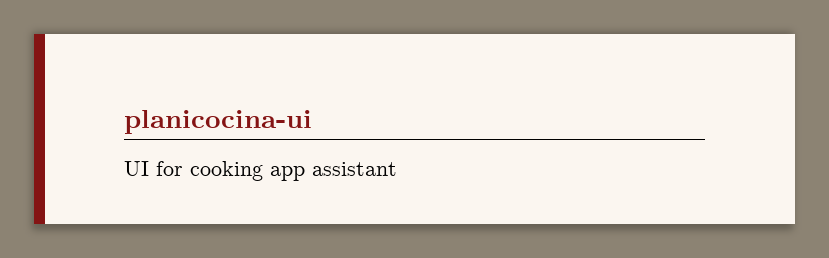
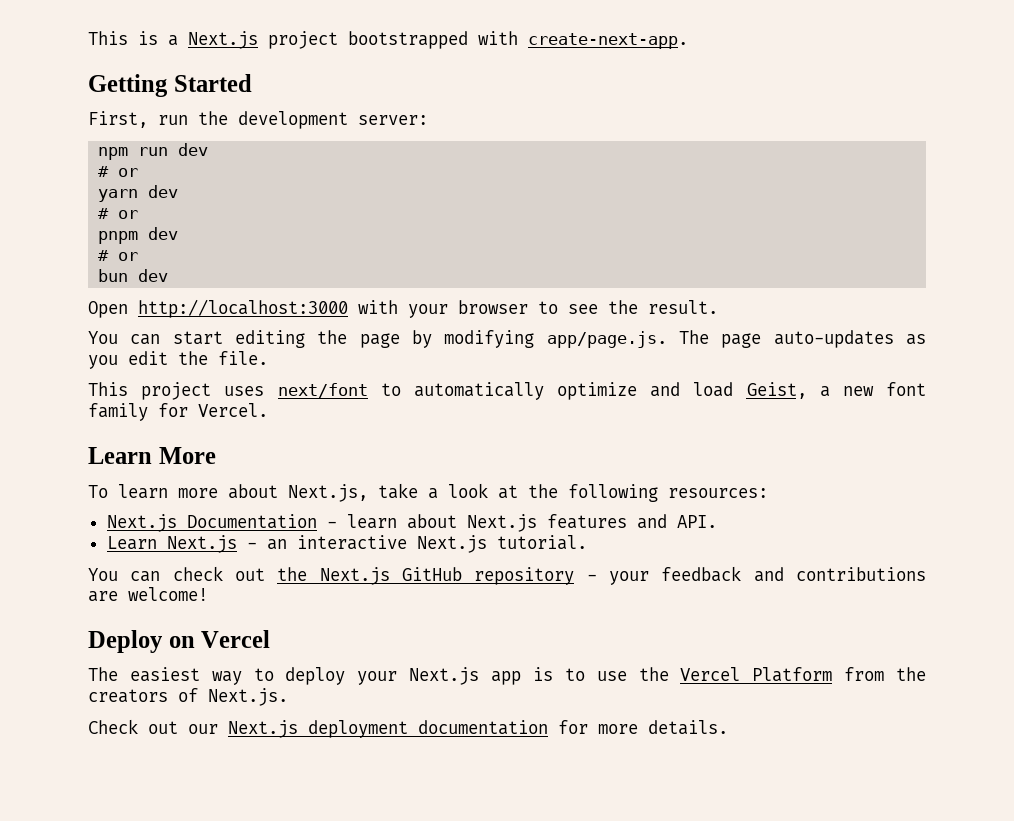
- planicocina-ui
- UI for cooking app assistant
+ This is a Next.js project bootstrapped with create-next-app.
+ Getting Started
+ First, run the development server:
+ npm run dev
+ # or
+ yarn dev
+ # or
+ pnpm dev
+ # or
+ bun dev
+ Open http://localhost:3000 with your browser to see the result.
+ You can start editing the page by modifying app/page.js. The page auto-updates as you edit the file.
+ This project uses next/font to automatically optimize and load Geist, a new font family for Vercel.
+ Learn More
+ To learn more about Next.js, take a look at the following resources:
+ Next.js Documentation - learn about Next.js features and API.
+ Learn Next.js - an interactive Next.js tutorial.
+ You can check out the Next.js GitHub repository - your feedback and contributions are welcome!
+ Deploy on Vercel
+ The easiest way to deploy your Next.js app is to use the Vercel Platform from the creators of Next.js.
+ Check out our Next.js deployment documentation for more details.

